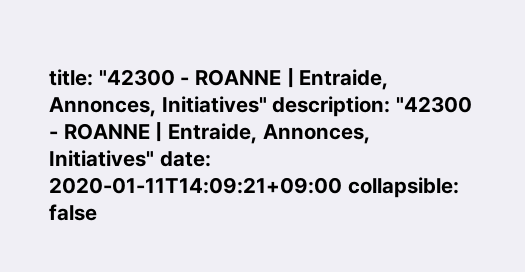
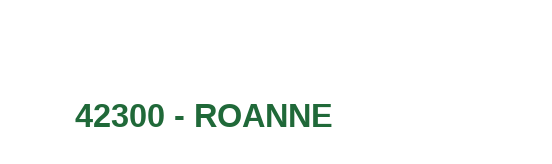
- title: "42300 - ROANNE | Entraide, Annonces, Initiatives" description: "42300 - ROANNE | Entraide, Annonces, Initiatives" date: 2020-01-11T14:09:21+09:00 collapsible: false
+ 42300 - ROANNE

